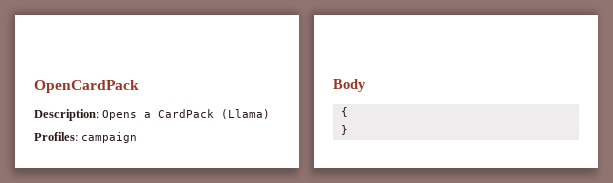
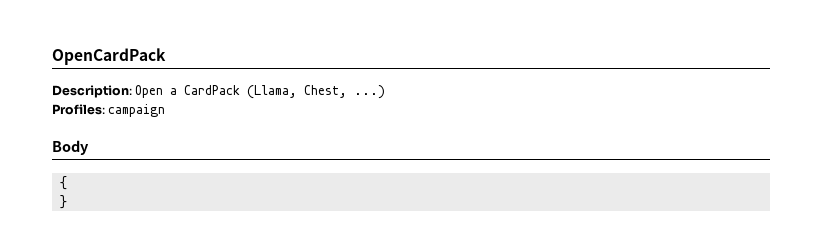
- Description: Opens a CardPack (Llama)
+ Description: Open a CardPack (Llama, Chest, ...)

